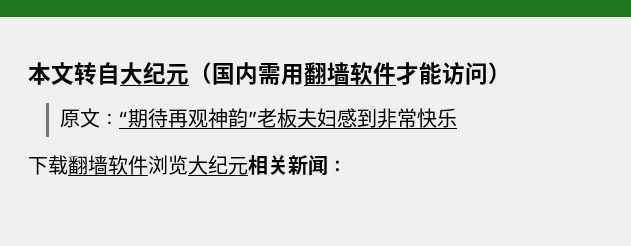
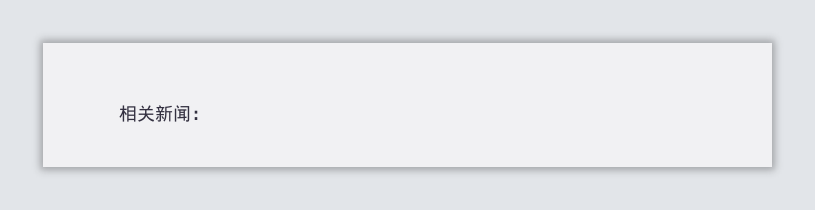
- 本文转自大纪元（国内需用翻墙软件才能访问）
- 原文：“期待再观神韵”老板夫妇感到非常快乐
- 下载翻墙软件浏览大纪元相关新闻：
+ 相关新闻：

